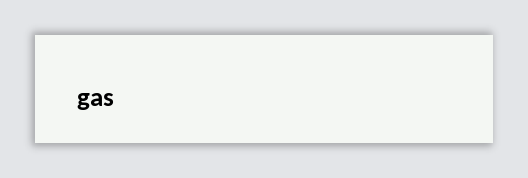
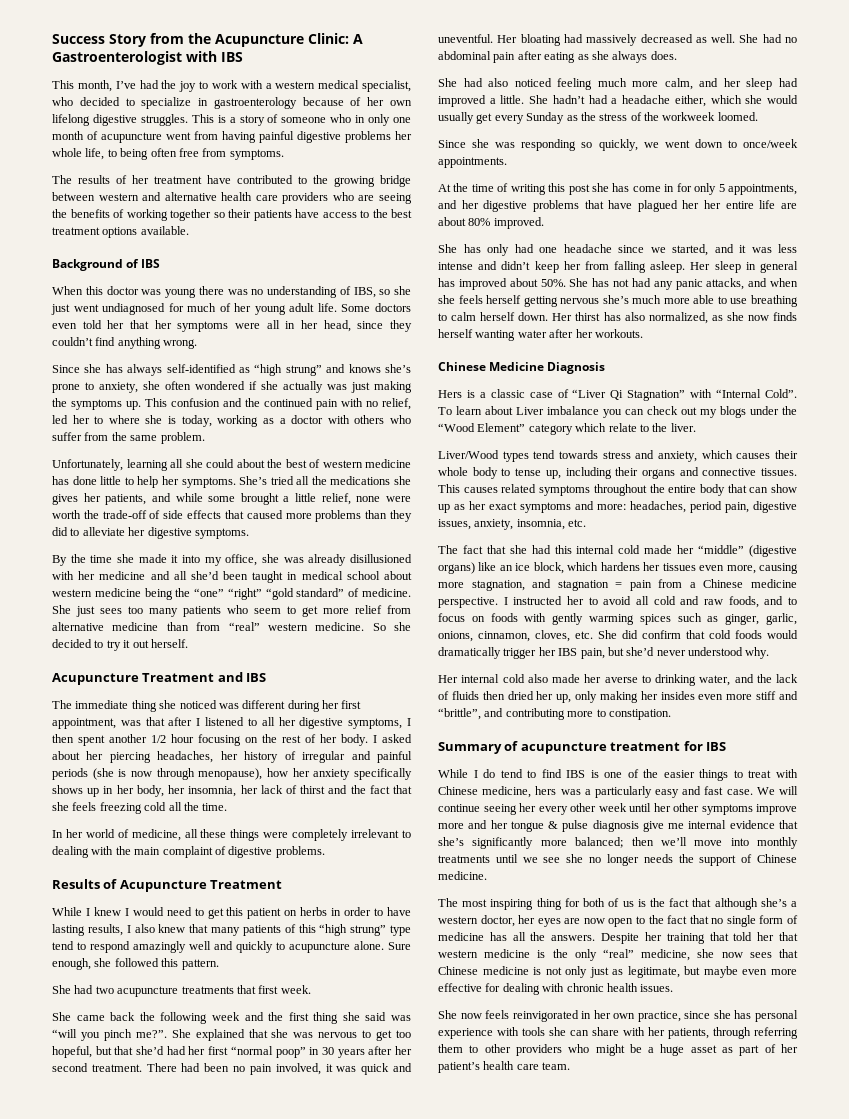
- gas
+ Success Story from the Acupuncture Clinic: A Gastroenterologist with IBS
+ This month, I’ve had the joy to work with a western medical specialist, who decided to specialize in gastroenterology because of her own lifelong digestive struggles. This is a story of someone who in only one month of acupuncture went from having painful digestive problems her whole life, to being often free from symptoms.
+ The results of her treatment have contributed to the growing bridge between western and alternative health care providers who are seeing the benefits of working together so their patients have access to the best treatment options available.
+ Background of IBS
+ When this doctor was young there was no understanding of IBS, so she just went undiagnosed for much of her young adult life. Some doctors even told her that her symptoms were all in her head, since they couldn’t find anything wrong.
+ Since she has always self-identified as “high strung” and knows she’s prone to anxiety, she often wondered if she actually was just making the symptoms up. This confusion and the continued pain with no relief, led her to where she is today, working as a doctor with others who suffer from the same problem.
+ Unfortunately, learning all she could about the best of western medicine has done little to help her symptoms. She’s tried all the medications she gives her patients, and while some brought a little relief, none were worth the trade-off of side effects that caused more problems than they did to alleviate her digestive symptoms.
+ By the time she made it into my office, she was already disillusioned with her medicine and all she’d been taught in medical school about western medicine being the “one” “right” “gold standard” of medicine. She just sees too many patients who seem to get more relief from alternative medicine than from “real” western medicine. So she decided to try it out herself.
+ Acupuncture Treatment and IBS
+ The immediate thing she noticed was different during her first appointment, was that after I listened to all her digestive symptoms, I then spent another 1/2 hour focusing on the rest of her body. I asked about her piercing headaches, her history of irregular and painful periods (she is now through menopause), how her anxiety specifically shows up in her body, her insomnia, her lack of thirst and the fact that she feels freezing cold all the time.
+ In her world of medicine, all these things were completely irrelevant to dealing with the main complaint of digestive problems.
+ Results of Acupuncture Treatment
+ While I knew I would need to get this patient on herbs in order to have lasting results, I also knew that many patients of this “high strung” type tend to respond amazingly well and quickly to acupuncture alone. Sure enough, she followed this pattern.
+ She had two acupuncture treatments that first week.
+ She came back the following week and the first thing she said was “will you pinch me?”. She explained that she was nervous to get too hopeful, but that she’d had her first “normal poop” in 30 years after her second treatment. There had been no pain involved, it was quick and uneventful. Her bloating had massively decreased as well. She had no abdominal pain after eating as she always does.
+ She had also noticed feeling much more calm, and her sleep had improved a little. She hadn’t had a headache either, which she would usually get every Sunday as the stress of the workweek loomed.
+ Since she was responding so quickly, we went down to once/week appointments.
+ At the time of writing this post she has come in for only 5 appointments, and her digestive problems that have plagued her her entire life are about 80% improved.
+ She has only had one headache since we started, and it was less intense and didn’t keep her from falling asleep. Her sleep in general has improved about 50%. She has not had any panic attacks, and when she feels herself getting nervous she’s much more able to use breathing to calm herself down. Her thirst has also normalized, as she now finds herself wanting water after her workouts.
+ Chinese Medicine Diagnosis
+ Hers is a classic case of “Liver Qi Stagnation” with “Internal Cold”. To learn about Liver imbalance you can check out my blogs under the “Wood Element” category which relate to the liver.
+ Liver/Wood types tend towards stress and anxiety, which causes their whole body to tense up, including their organs and connective tissues. This causes related symptoms throughout the entire body that can show up as her exact symptoms and more: headaches, period pain, digestive issues, anxiety, insomnia, etc.
+ The fact that she had this internal cold made her “middle” (digestive organs) like an ice block, which hardens her tissues even more, causing more stagnation, and stagnation = pain from a Chinese medicine perspective. I instructed her to avoid all cold and raw foods, and to focus on foods with gently warming spices such as ginger, garlic, onions, cinnamon, cloves, etc. She did confirm that cold foods would dramatically trigger her IBS pain, but she’d never understood why.
+ Her internal cold also made her averse to drinking water, and the lack of fluids then dried her up, only making her insides even more stiff and “brittle”, and contributing more to constipation.
+ Summary of acupuncture treatment for IBS
+ While I do tend to find IBS is one of the easier things to treat with Chinese medicine, hers was a particularly easy and fast case. We will continue seeing her every other week until her other symptoms improve more and her tongue & pulse diagnosis give me internal evidence that she’s significantly more balanced; then we’ll move into monthly treatments until we see she no longer needs the support of Chinese medicine.
+ The most inspiring thing for both of us is the fact that although she’s a western doctor, her eyes are now open to the fact that no single form of medicine has all the answers. Despite her training that told her that western medicine is the only “real” medicine, she now sees that Chinese medicine is not only just as legitimate, but maybe even more effective for dealing with chronic health issues.
+ She now feels reinvigorated in her own practice, since she has personal experience with tools she can share with her patients, through referring them to other providers who might be a huge asset as part of her patient’s health care team.

